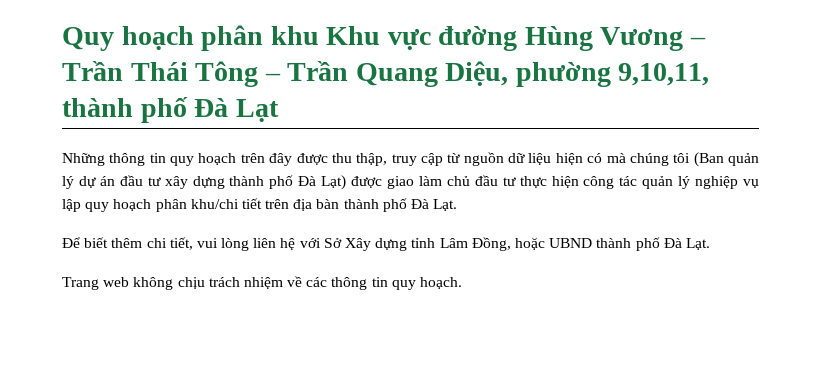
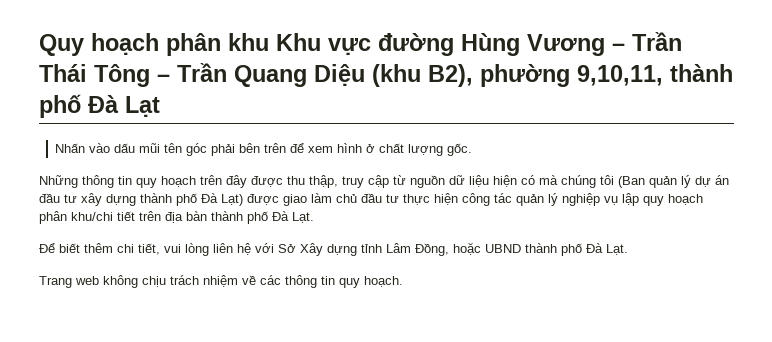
- Quy hoạch phân khu Khu vực đường Hùng Vương – Trần Thái Tông – Trần Quang Diệu, phường 9,10,11, thành phố Đà Lạt
+ Quy hoạch phân khu Khu vực đường Hùng Vương – Trần Thái Tông – Trần Quang Diệu (khu B2), phường 9,10,11, thành phố Đà Lạt
+ Nhấn vào dấu mũi tên góc phải bên trên để xem hình ở chất lượng gốc.

